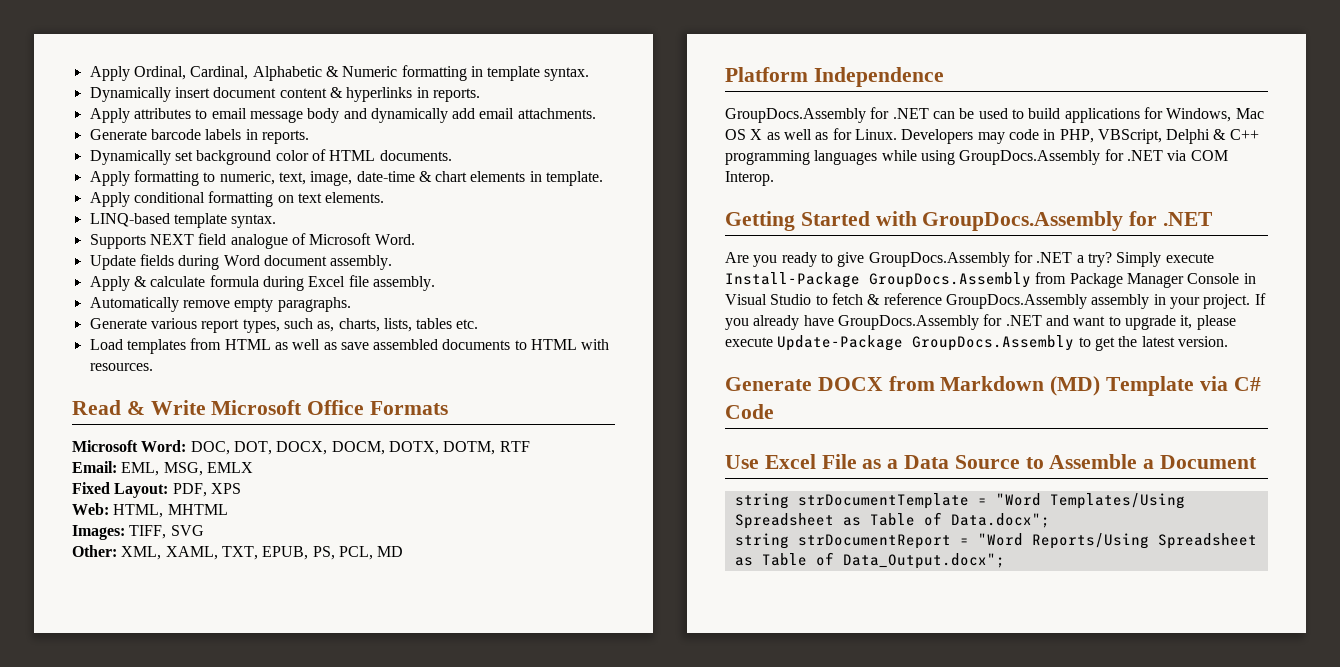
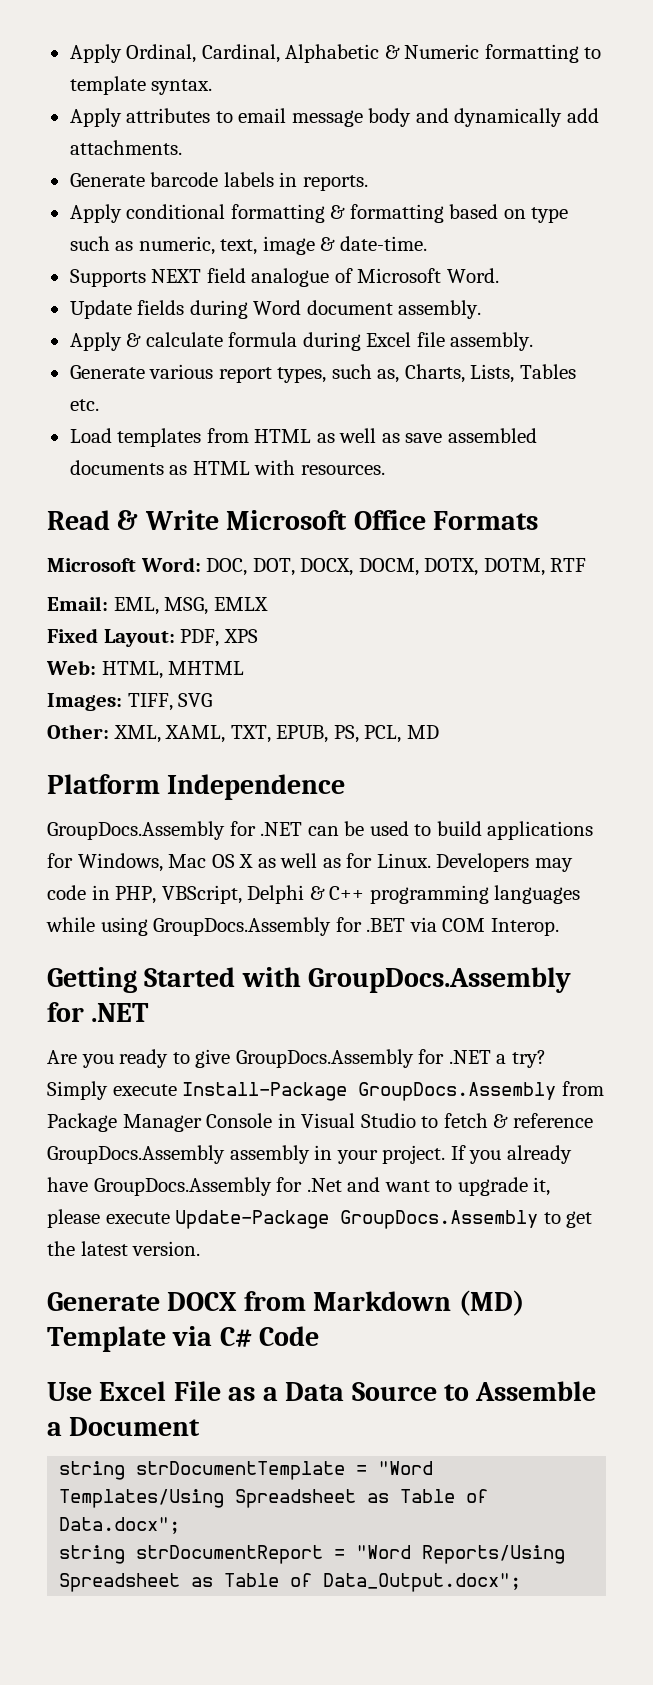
- Apply Ordinal, Cardinal, Alphabetic & Numeric formatting in template syntax.
- Dynamically insert document content & hyperlinks in reports.
+ Apply Ordinal, Cardinal, Alphabetic & Numeric formatting to template syntax.
- Apply attributes to email message body and dynamically add email attachments.
+ Apply attributes to email message body and dynamically add attachments.
- Dynamically set background color of HTML documents.
- Apply formatting to numeric, text, image, date-time & chart elements in template.
- Apply conditional formatting on text elements.
- LINQ-based template syntax.
+ Apply conditional formatting & formatting based on type such as numeric, text, image & date-time.
- Automatically remove empty paragraphs.
- Generate various report types, such as, charts, lists, tables etc.
+ Generate various report types, such as, Charts, Lists, Tables etc.
- Load templates from HTML as well as save assembled documents to HTML with resources.
+ Load templates from HTML as well as save assembled documents as HTML with resources.
- Developers may code in PHP, VBScript, Delphi & C++ programming languages while using GroupDocs.Assembly for .NET via COM Interop.
+ Developers may code in PHP, VBScript, Delphi & C++ programming languages while using GroupDocs.Assembly for .BET via COM Interop.
- If you already have GroupDocs.Assembly for .NET and want to upgrade it, please execute Update-Package GroupDocs.Assembly to get the latest version.
+ If you already have GroupDocs.Assembly for .Net and want to upgrade it, please execute Update-Package GroupDocs.Assembly to get the latest version.

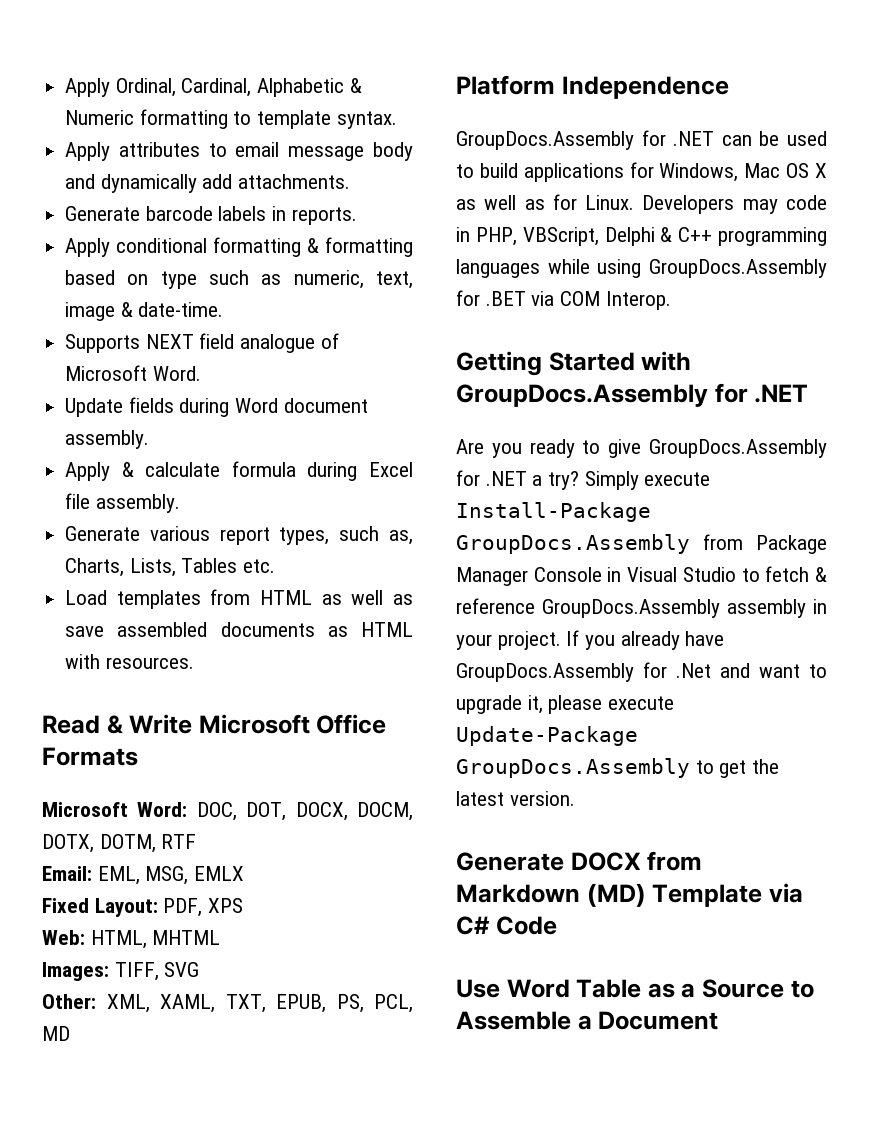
- Use Excel File as a Data Source to Assemble a Document
+ Use Word Table as a Source to Assemble a Document
- string strDocumentTemplate = "Word Templates/Using Spreadsheet as Table of Data.docx";
- string strDocumentReport = "Word Reports/Using Spreadsheet as Table of Data_Output.docx";

